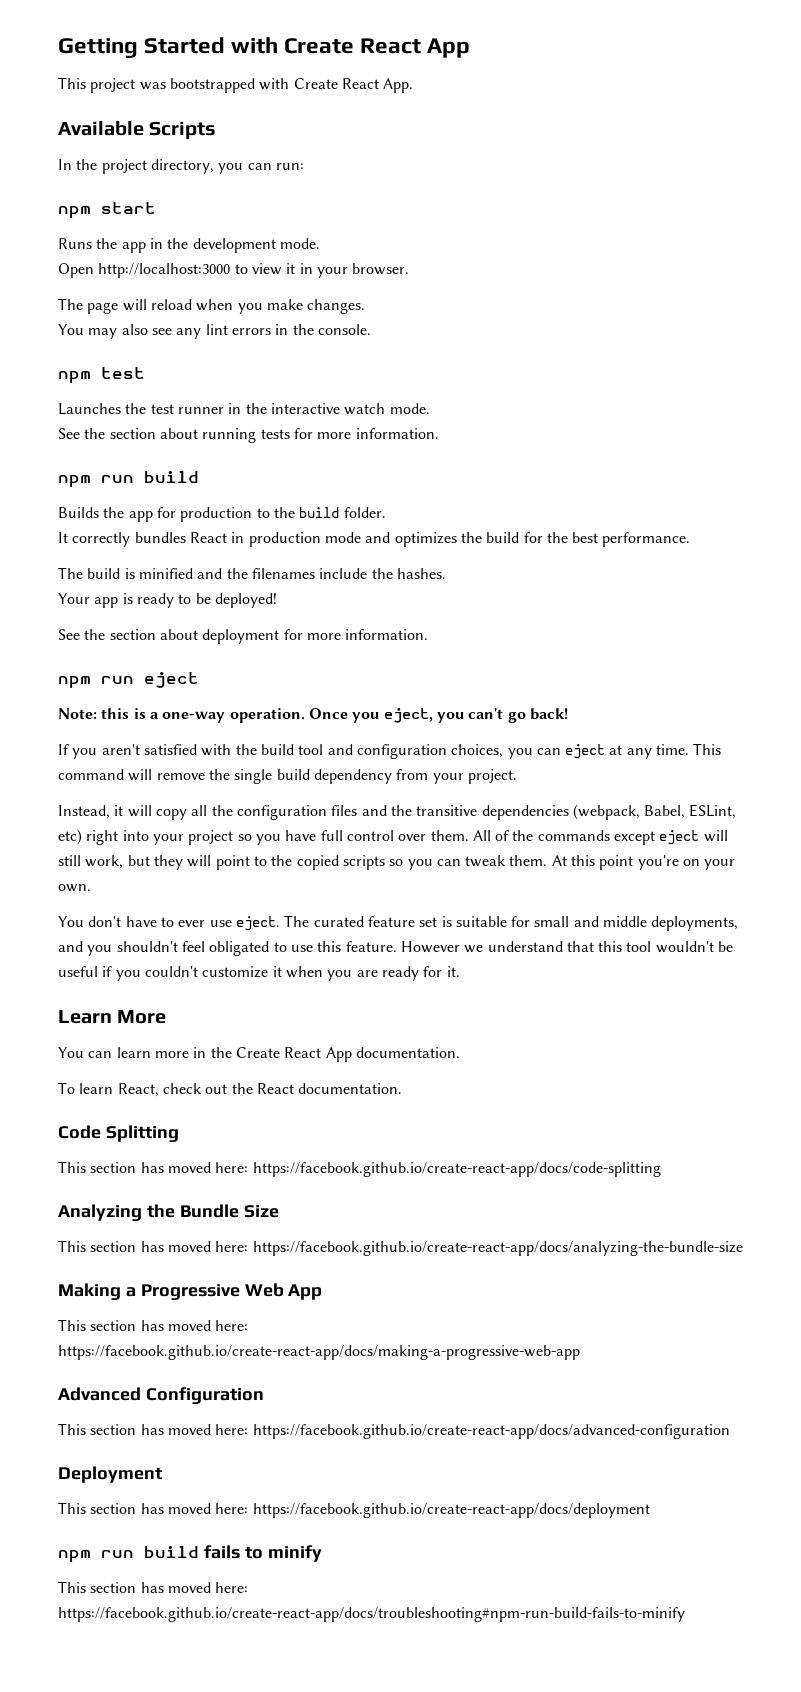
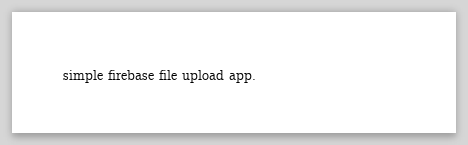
- Getting Started with Create React App
- This project was bootstrapped with Create React App.
- Available Scripts
- In the project directory, you can run:
- npm start
- Runs the app in the development mode.
- Open http://localhost:3000 to view it in your browser.
- The page will reload when you make changes.
- You may also see any lint errors in the console.
- npm test
- Launches the test runner in the interactive watch mode.
- See the section about running tests for more information.
- npm run build
- Builds the app for production to the build folder.
- It correctly bundles React in production mode and optimizes the build for the best performance.
- The build is minified and the filenames include the hashes.
- Your app is ready to be deployed!
- See the section about deployment for more information.
- npm run eject
- Note: this is a one-way operation. Once you eject, you can't go back!
- If you aren't satisfied with the build tool and configuration choices, you can eject at any time. This command will remove the single build dependency from your project.
- Instead, it will copy all the configuration files and the transitive dependencies (webpack, Babel, ESLint, etc) right into your project so you have full control over them. All of the commands except eject will still work, but they will point to the copied scripts so you can tweak them. At this point you're on your own.
- You don't have to ever use eject. The curated feature set is suitable for small and middle deployments, and you shouldn't feel obligated to use this feature. However we understand that this tool wouldn't be useful if you couldn't customize it when you are ready for it.
- Learn More
- You can learn more in the Create React App documentation.
- To learn React, check out the React documentation.
- Code Splitting
- This section has moved here: https://facebook.github.io/create-react-app/docs/code-splitting
- Analyzing the Bundle Size
- This section has moved here: https://facebook.github.io/create-react-app/docs/analyzing-the-bundle-size
- Making a Progressive Web App
- This section has moved here: https://facebook.github.io/create-react-app/docs/making-a-progressive-web-app
- Advanced Configuration
- This section has moved here: https://facebook.github.io/create-react-app/docs/advanced-configuration
- Deployment
- This section has moved here: https://facebook.github.io/create-react-app/docs/deployment
- npm run build fails to minify
- This section has moved here: https://facebook.github.io/create-react-app/docs/troubleshooting#npm-run-build-fails-to-minify
+ simple firebase file upload app.

